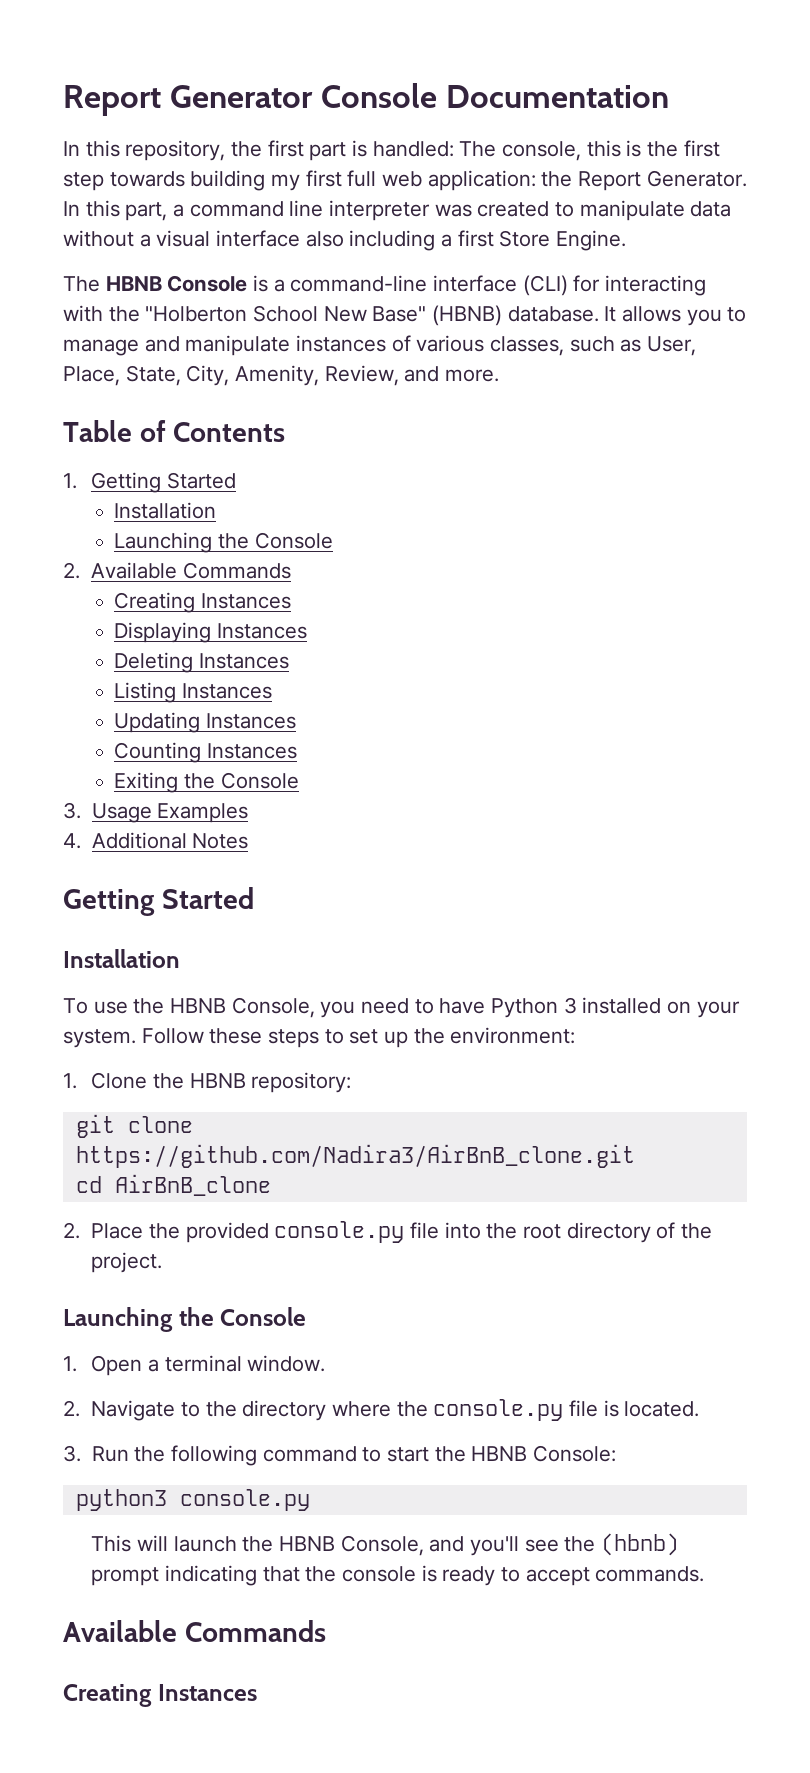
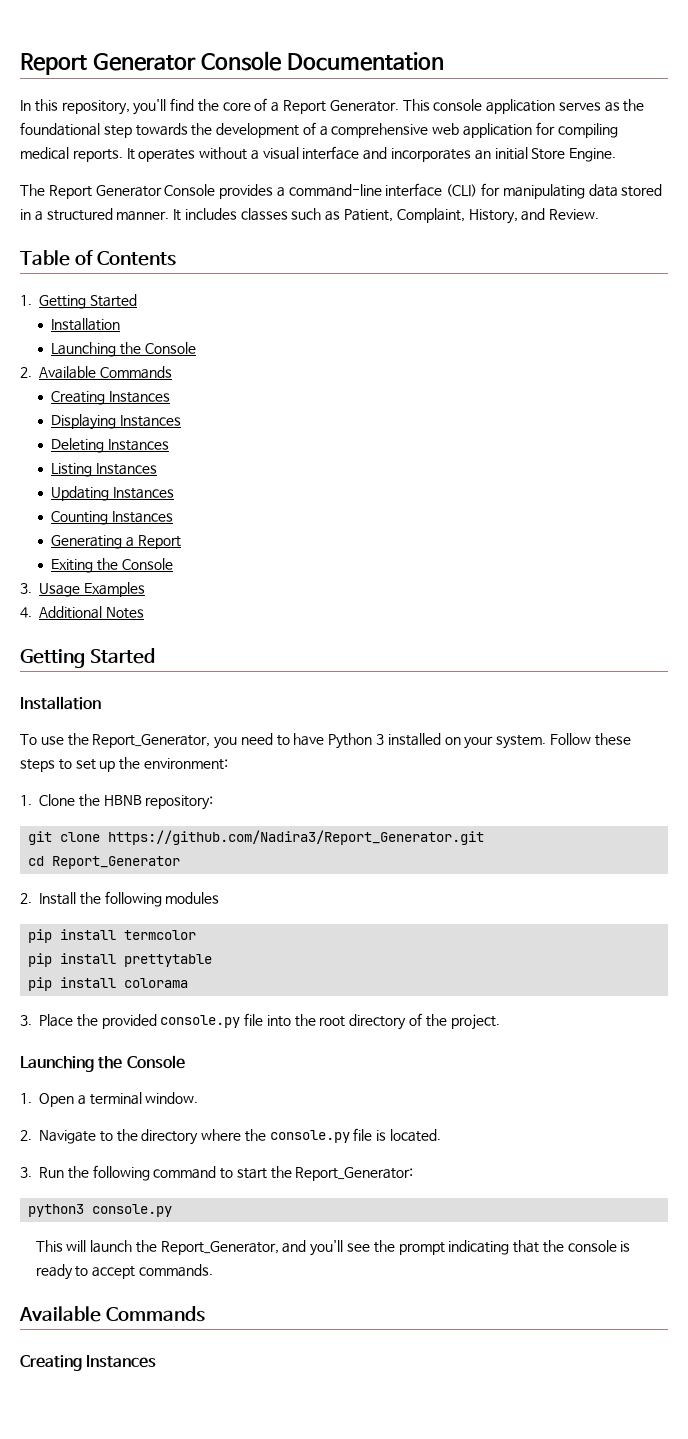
- In this repository, the first part is handled: The console, this is the first step towards building my first full web application: the Report Generator. In this part, a command line interpreter was created to manipulate data without a visual interface also including a first Store Engine.
+ In this repository, you'll find the core of a Report Generator. This console application serves as the foundational step towards the development of a comprehensive web application for compiling medical reports. It operates without a visual interface and incorporates an initial Store Engine.
- The HBNB Console is a command-line interface (CLI) for interacting with the "Holberton School New Base" (HBNB) database. It allows you to manage and manipulate instances of various classes, such as User, Place, State, City, Amenity, Review, and more.
+ The Report Generator Console provides a command-line interface (CLI) for manipulating data stored in a structured manner. It includes classes such as Patient, Complaint, History, and Review.
+ Generating a Report
- To use the HBNB Console, you need to have Python 3 installed on your system.
+ To use the Report_Generator, you need to have Python 3 installed on your system.
- git clone https://github.com/Nadira3/AirBnB_clone.git
+ git clone https://github.com/Nadira3/Report_Generator.git
- cd AirBnB_clone
- 2. Place the provided console.py file into the root directory of the project.
+ cd Report_Generator
+ 2. Install the following modules
+ pip install termcolor
+ pip install prettytable
+ pip install colorama
+ 3. Place the provided console.py file into the root directory of the project.
- 3. Run the following command to start the HBNB Console:
+ 3. Run the following command to start the Report_Generator:
- This will launch the HBNB Console, and you'll see the (hbnb) prompt indicating that the console is ready to accept commands.
+ This will launch the Report_Generator, and you'll see the prompt indicating that the console is ready to accept commands.

